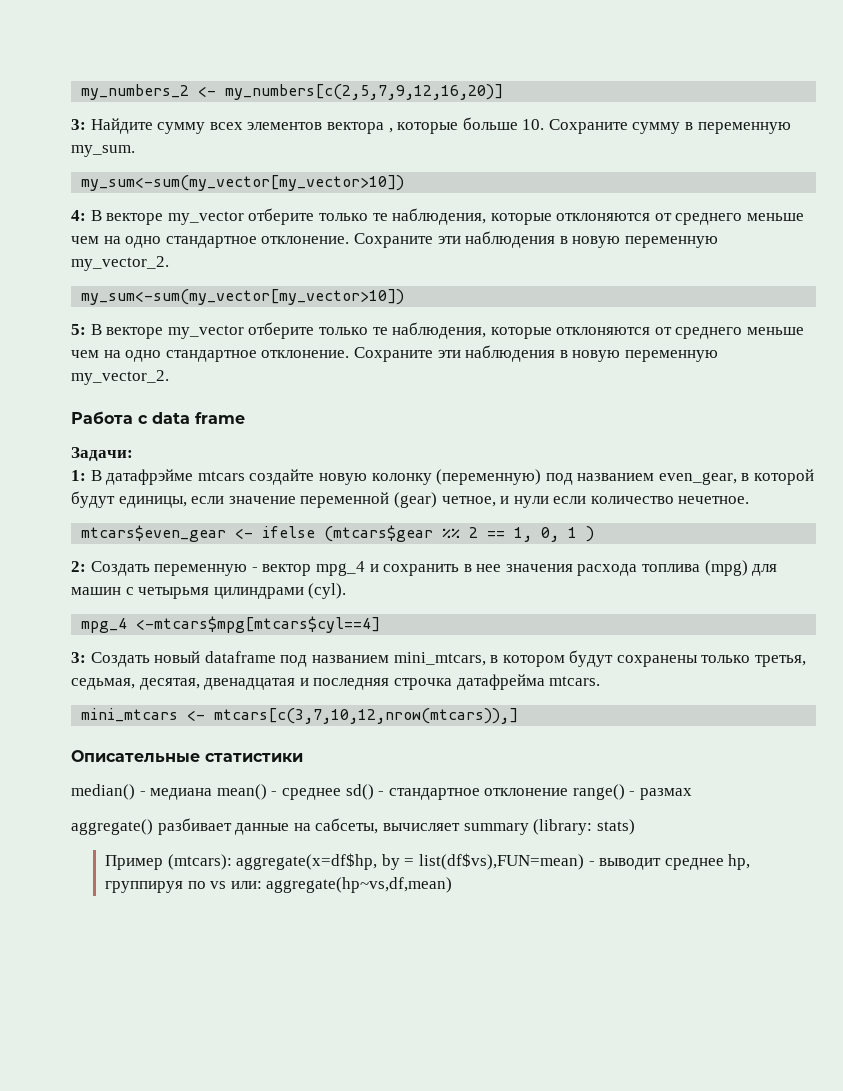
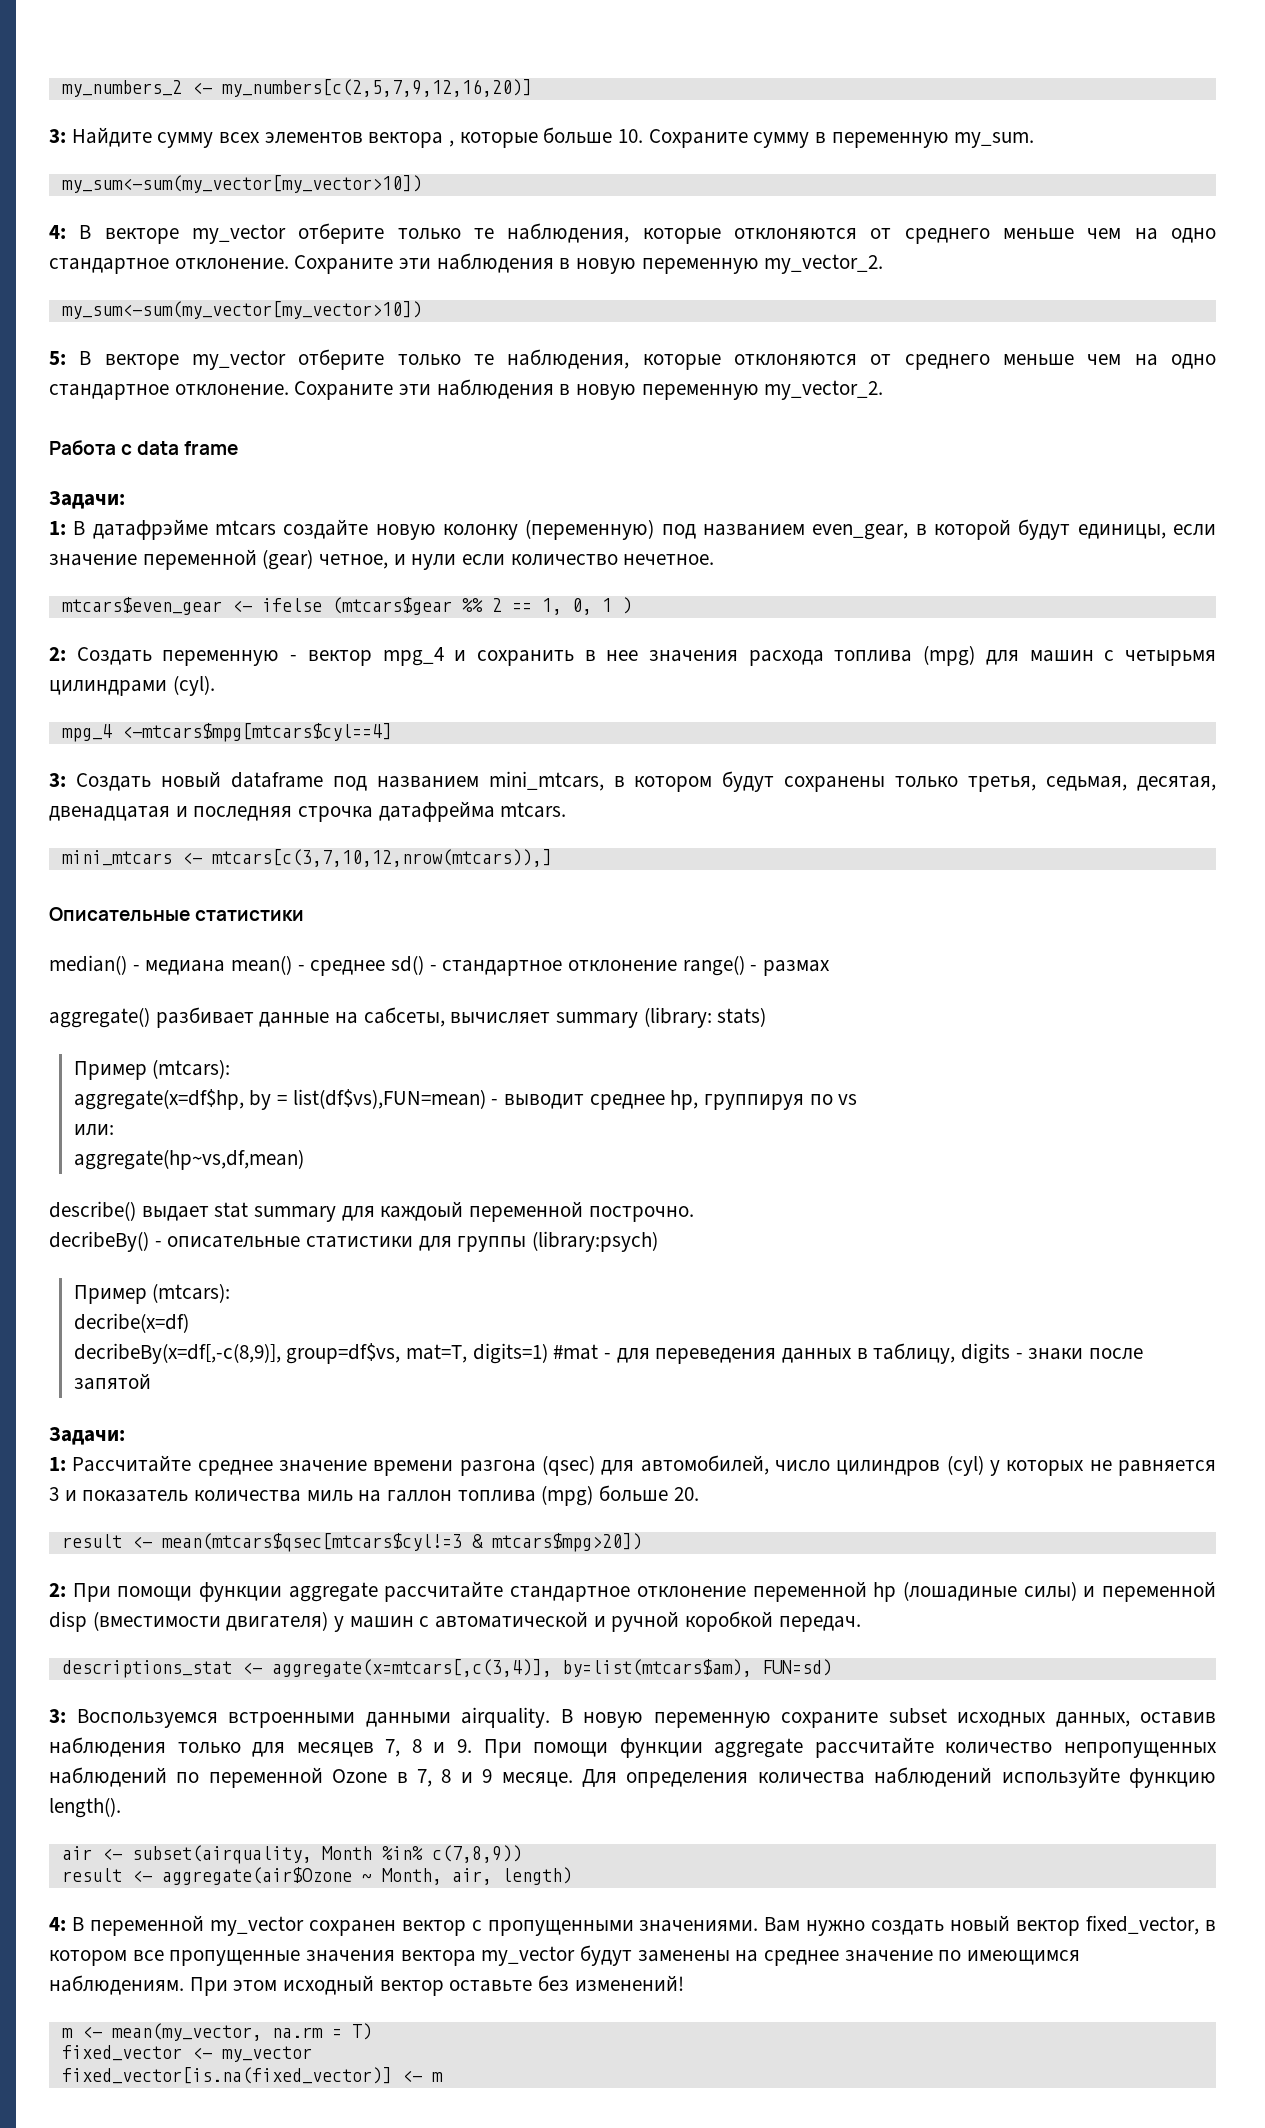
  aggregate() разбивает данные на сабсеты, вычисляет summary (library: stats)
- Пример (mtcars): aggregate(x=df$hp, by = list(df$vs),FUN=mean) - выводит среднее hp, группируя по vs или: aggregate(hp~vs,df,mean)
+ Пример (mtcars):
+ aggregate(x=df$hp, by = list(df$vs),FUN=mean) - выводит среднее hp, группируя по vs
+ или:
+ aggregate(hp~vs,df,mean)
+ describe() выдает stat summary для каждоый переменной построчно.
+ decribeBy() - описательные статистики для группы (library:psych)
+ Пример (mtcars):
+ decribe(x=df)
+ decribeBy(x=df[,-с(8,9)], group=df$vs, mat=T, digits=1) #mat - для переведения данных в таблицу, digits - знаки после запятой
+ Задачи:
+ 1: Рассчитайте среднее значение времени разгона (qsec) для автомобилей, число цилиндров (cyl) у которых не равняется 3 и показатель количества миль на галлон топлива (mpg) больше 20.
+ result <- mean(mtcars$qsec[mtcars$cyl!=3 & mtcars$mpg>20])
+ 2: При помощи функции aggregate рассчитайте стандартное отклонение переменной hp (лошадиные силы) и переменной disp (вместимости двигателя) у машин с автоматической и ручной коробкой передач.
+ descriptions_stat <- aggregate(x=mtcars[,c(3,4)], by=list(mtcars$am), FUN=sd)
+ 3: Воспользуемся встроенными данными airquality. В новую переменную сохраните subset исходных данных, оставив наблюдения только для месяцев 7, 8 и 9. При помощи функции aggregate рассчитайте количество непропущенных наблюдений по переменной Ozone в 7, 8 и 9 месяце. Для определения количества наблюдений используйте функцию length().
+ air <- subset(airquality, Month %in% c(7,8,9))
+ result <- aggregate(air$Ozone ~ Month, air, length)
+ 4: В переменной my_vector сохранен вектор с пропущенными значениями. Вам нужно создать новый вектор fixed_vector, в котором все пропущенные значения вектора my_vector будут заменены на среднее значение по имеющимся наблюдениям. При этом исходный вектор оставьте без изменений!
+ m <- mean(my_vector, na.rm = T)
+ fixed_vector <- my_vector
+ fixed_vector[is.na(fixed_vector)] <- m

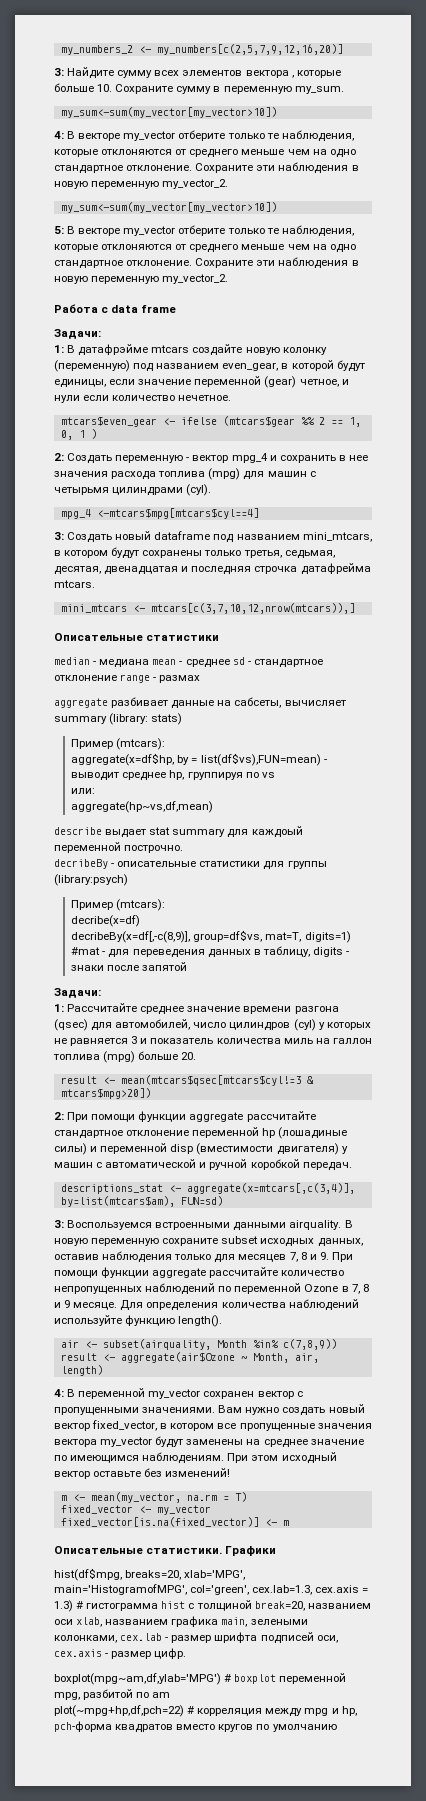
- median() - медиана mean() - среднее sd() - стандартное отклонение range() - размах
+ median - медиана mean - среднее sd - стандартное отклонение range - размах
- aggregate() разбивает данные на сабсеты, вычисляет summary (library: stats)
+ aggregate разбивает данные на сабсеты, вычисляет summary (library: stats)
- describe() выдает stat summary для каждоый переменной построчно.
+ describe выдает stat summary для каждоый переменной построчно.
- decribeBy() - описательные статистики для группы (library:psych)
+ decribeBy - описательные статистики для группы (library:psych)
+ Описательные статистики. Графики
+ hist(df$mpg, breaks=20, xlab='MPG', main='HistogramofMPG', col='green', cex.lab=1.3, cex.axis = 1.3) # гистограмма hist с толщиной break=20, названием оси xlab, названием графика main, зелеными колонками, cex.lab - размер шрифта подписей оси, cex.axis - размер цифр.
+ boxplot(mpg~am,df,ylab='MPG') # boxplot переменной mpg, разбитой по am
+ plot(~mpg+hp,df,pch=22) # корреляция между mpg и hp, pch-форма квадратов вместо кругов по умолчанию

